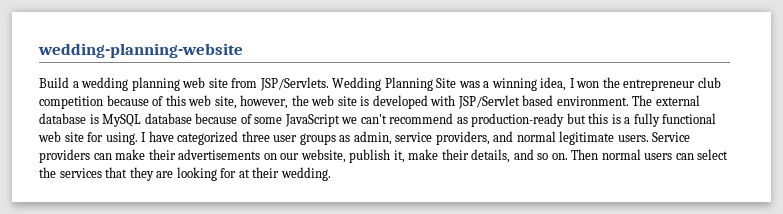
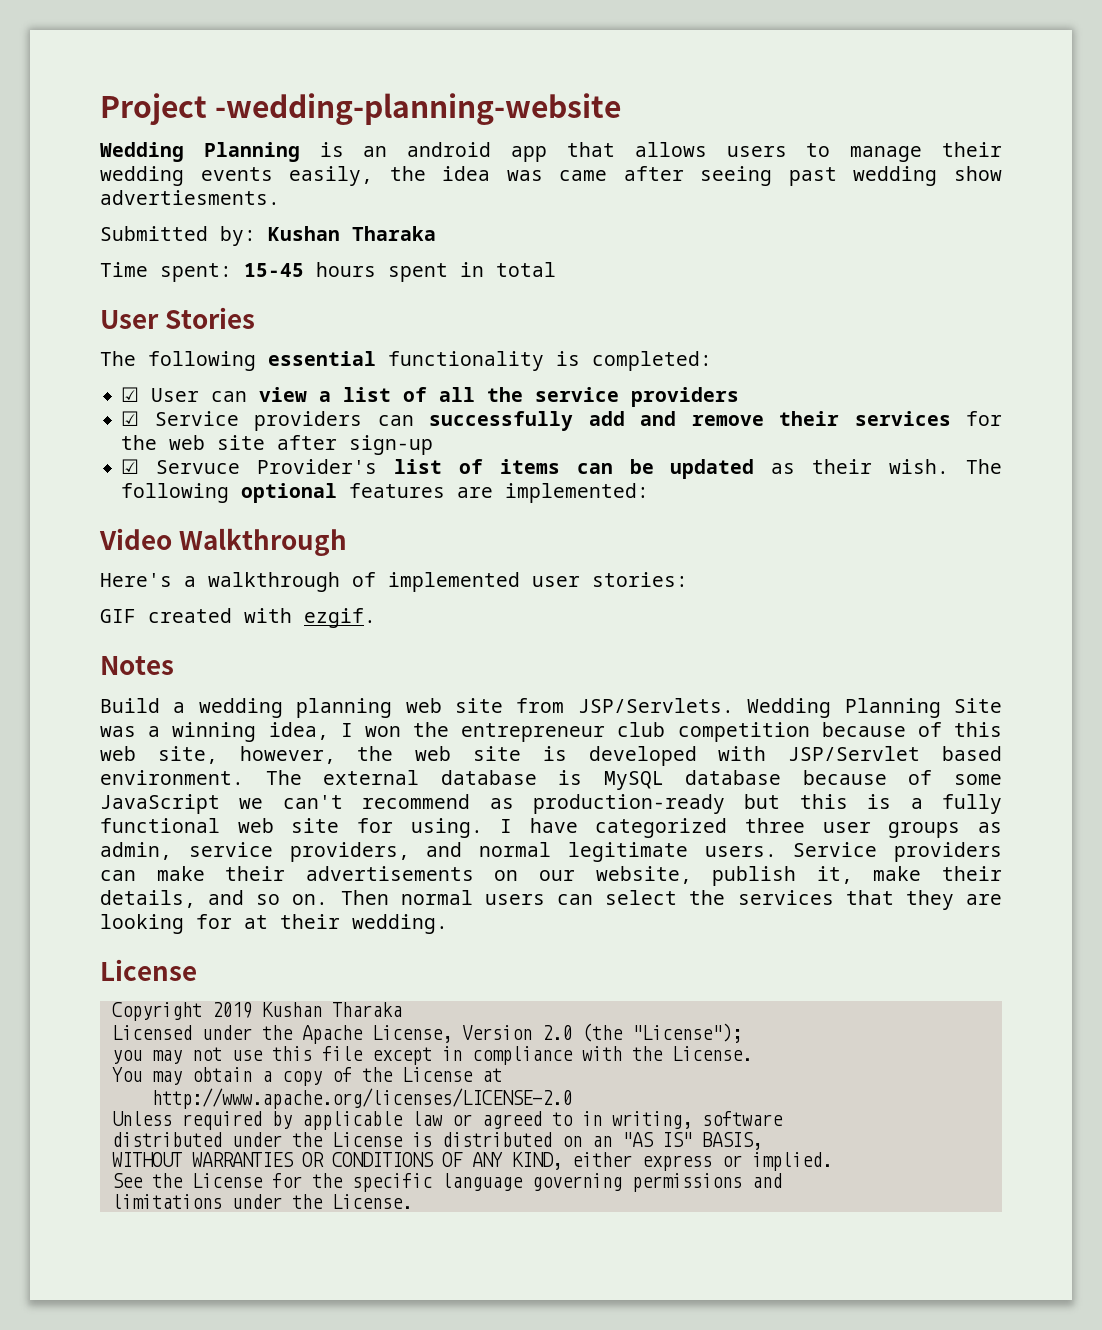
- wedding-planning-website
+ Project -wedding-planning-website
+ Wedding Planning is an android app that allows users to manage their wedding events easily, the idea was came after seeing past wedding show advertiesments.
+ Submitted by: Kushan Tharaka
+ Time spent: 15-45 hours spent in total
+ User Stories
+ The following essential functionality is completed:
+ ☑ User can view a list of all the service providers
+ ☑ Service providers can successfully add and remove their services for the web site after sign-up
+ ☑ Servuce Provider's list of items can be updated as their wish. The following optional features are implemented:
+ Video Walkthrough
+ Here's a walkthrough of implemented user stories:
+ GIF created with ezgif.
+ Notes
  Then normal users can select the services that they are looking for at their wedding.
+ License
+ Copyright 2019 Kushan Tharaka
+ Licensed under the Apache License, Version 2.0 (the "License");
+ you may not use this file except in compliance with the License.
+ You may obtain a copy of the License at
+ http://www.apache.org/licenses/LICENSE-2.0
+ Unless required by applicable law or agreed to in writing, software
+ distributed under the License is distributed on an "AS IS" BASIS,
+ WITHOUT WARRANTIES OR CONDITIONS OF ANY KIND, either express or implied.
+ See the License for the specific language governing permissions and
+ limitations under the License.

